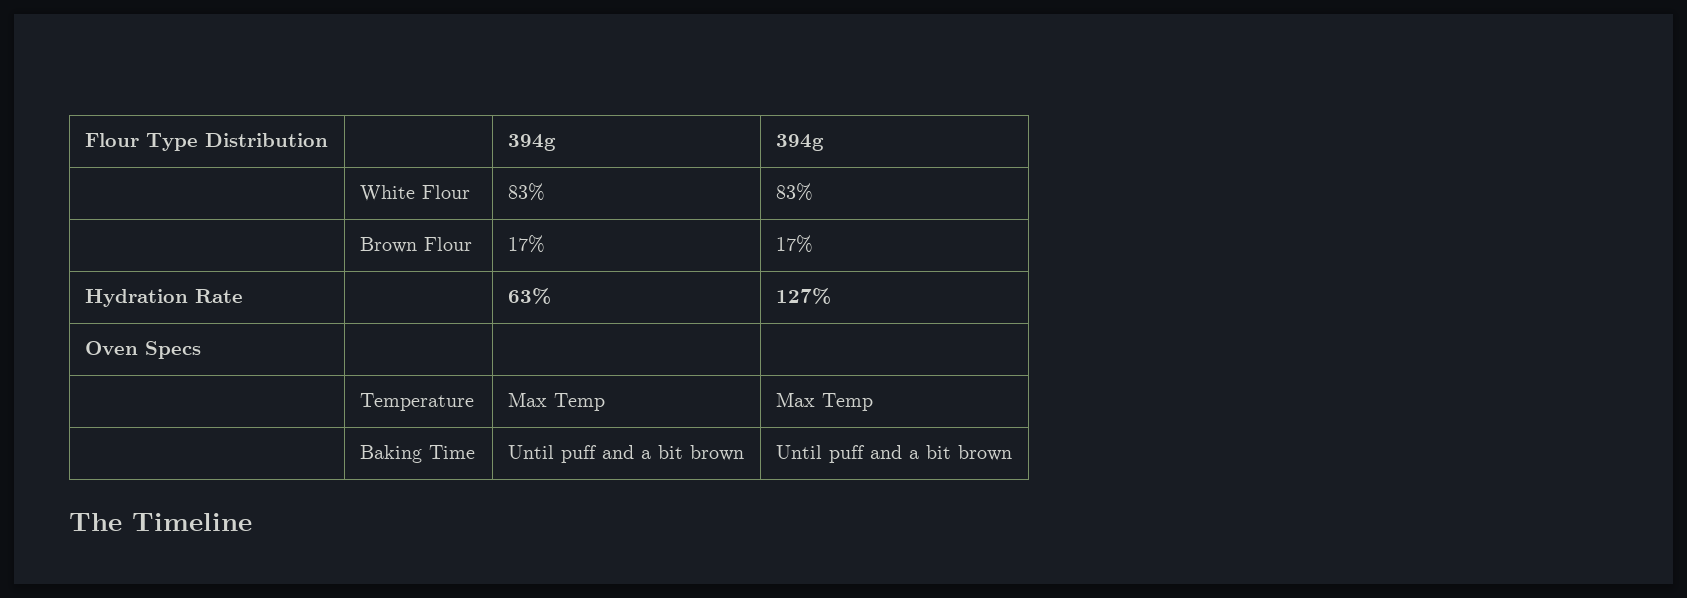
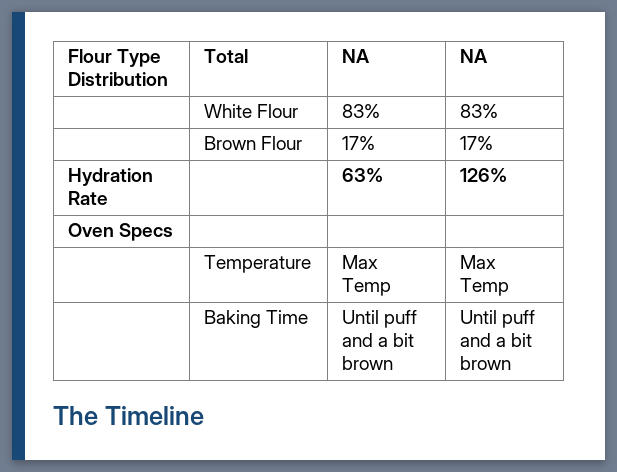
- Flour Type Distribution | | 394g | 394g
+ Flour Type Distribution | Total | NA | NA
- Hydration Rate | | 63% | 127%
+ Hydration Rate | | 63% | 126%

